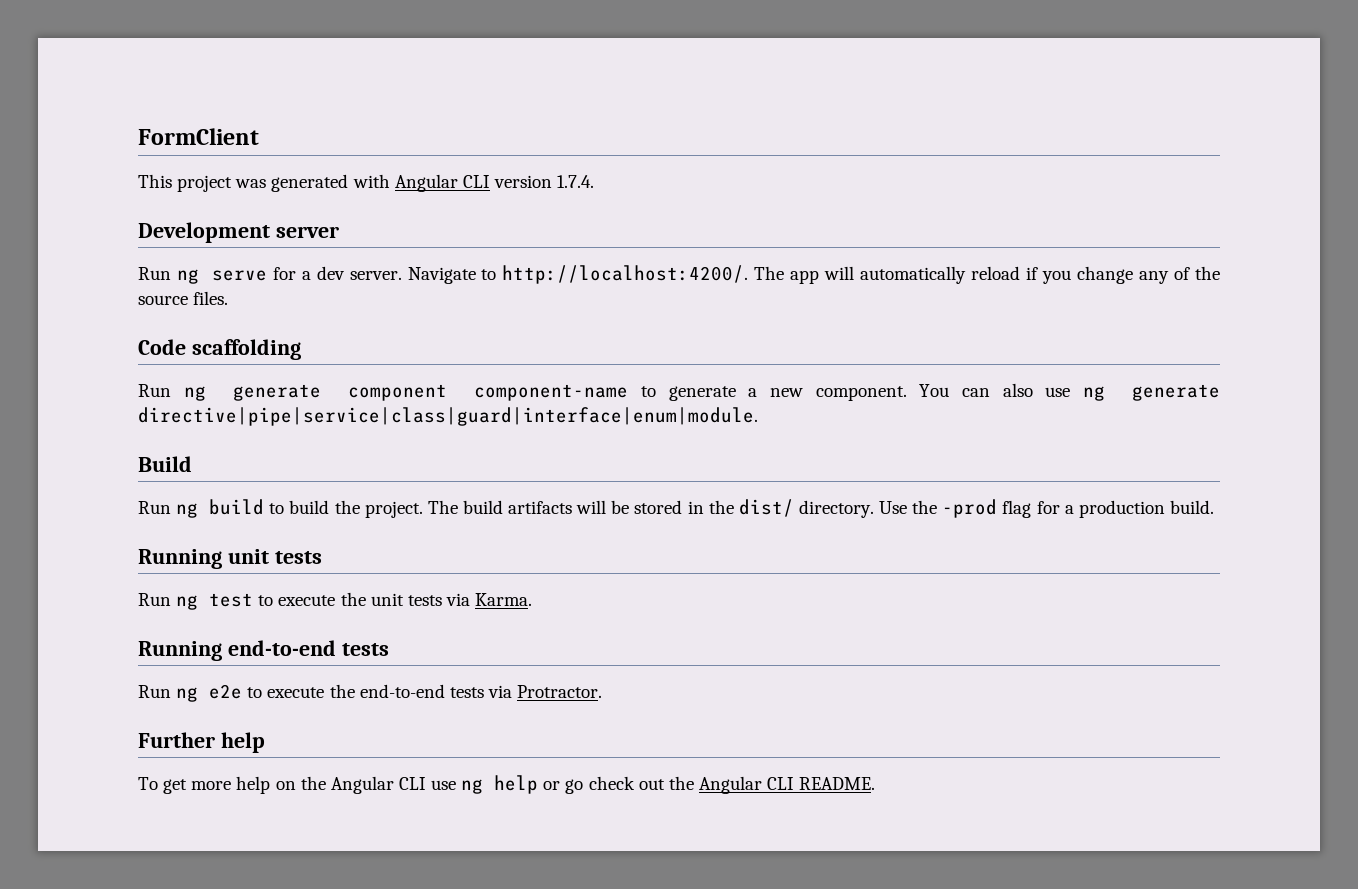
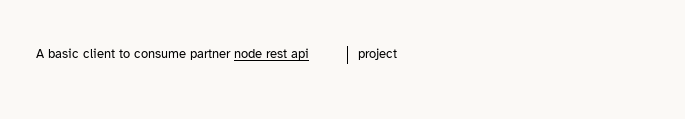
- FormClient
- This project was generated with Angular CLI version 1.7.4.
- Development server
- Run ng serve for a dev server. Navigate to http://localhost:4200/. The app will automatically reload if you change any of the source files.
- Code scaffolding
- Run ng generate component component-name to generate a new component. You can also use ng generate directive|pipe|service|class|guard|interface|enum|module.
- Build
- Run ng build to build the project. The build artifacts will be stored in the dist/ directory. Use the -prod flag for a production build.
- Running unit tests
- Run ng test to execute the unit tests via Karma.
- Running end-to-end tests
- Run ng e2e to execute the end-to-end tests via Protractor.
- Further help
- To get more help on the Angular CLI use ng help or go check out the Angular CLI README.
+ A basic client to consume partner node rest api project

